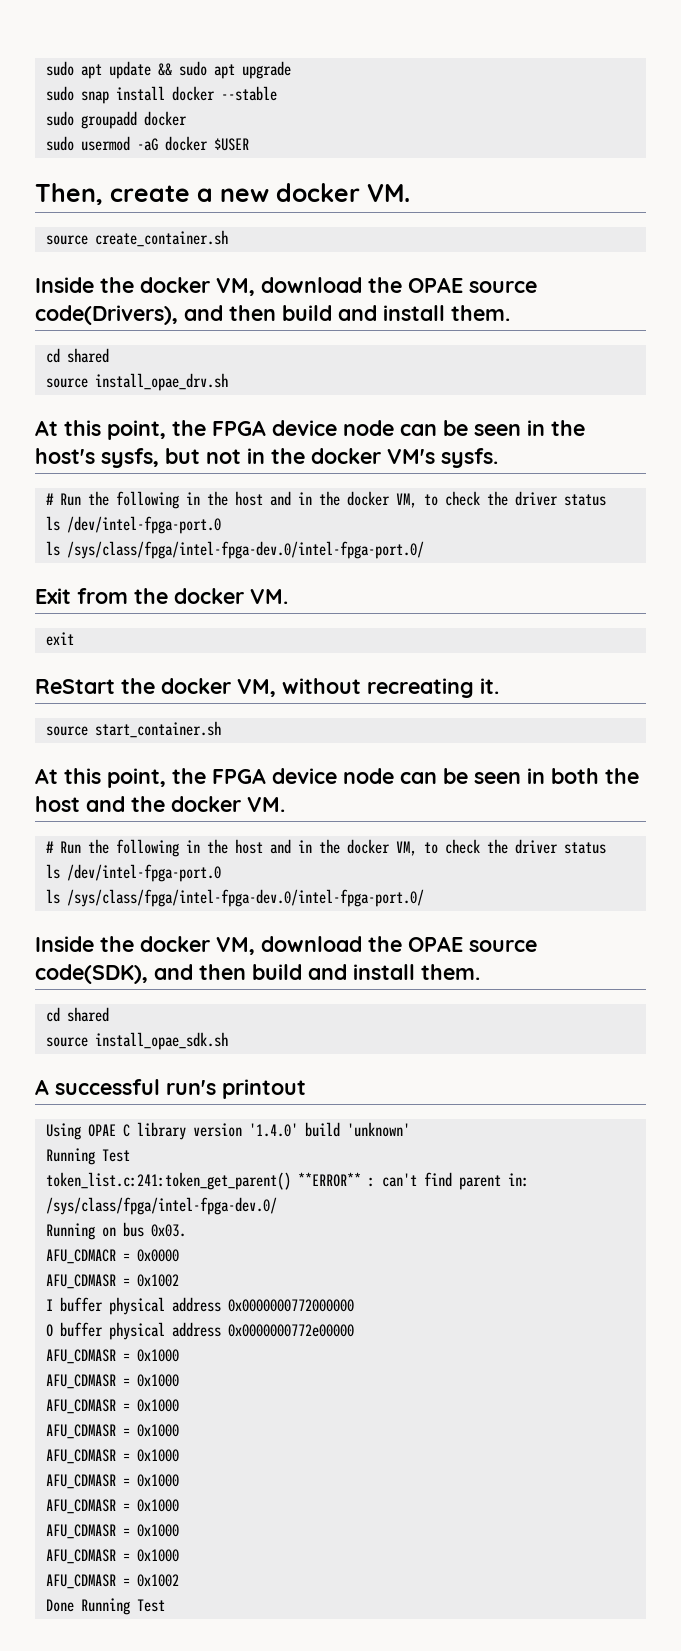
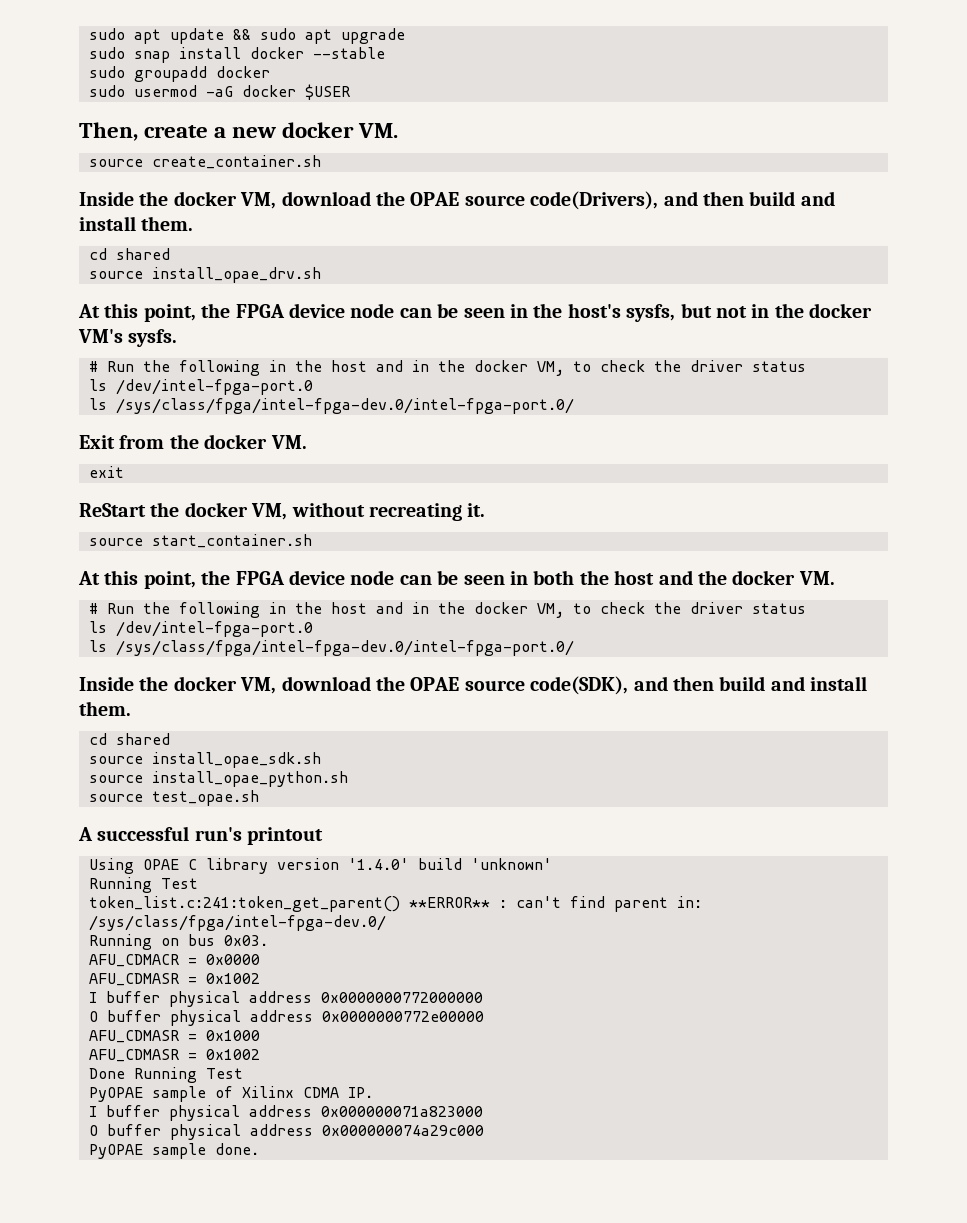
+ source install_opae_python.sh
+ source test_opae.sh
  O buffer physical address 0x0000000772e00000
- AFU_CDMASR = 0x1000
- AFU_CDMASR = 0x1000
- AFU_CDMASR = 0x1000
- AFU_CDMASR = 0x1000
- AFU_CDMASR = 0x1000
- AFU_CDMASR = 0x1000
- AFU_CDMASR = 0x1000
- AFU_CDMASR = 0x1000
+ PyOPAE sample of Xilinx CDMA IP.
+ I buffer physical address 0x000000071a823000
+ O buffer physical address 0x000000074a29c000
+ PyOPAE sample done.

